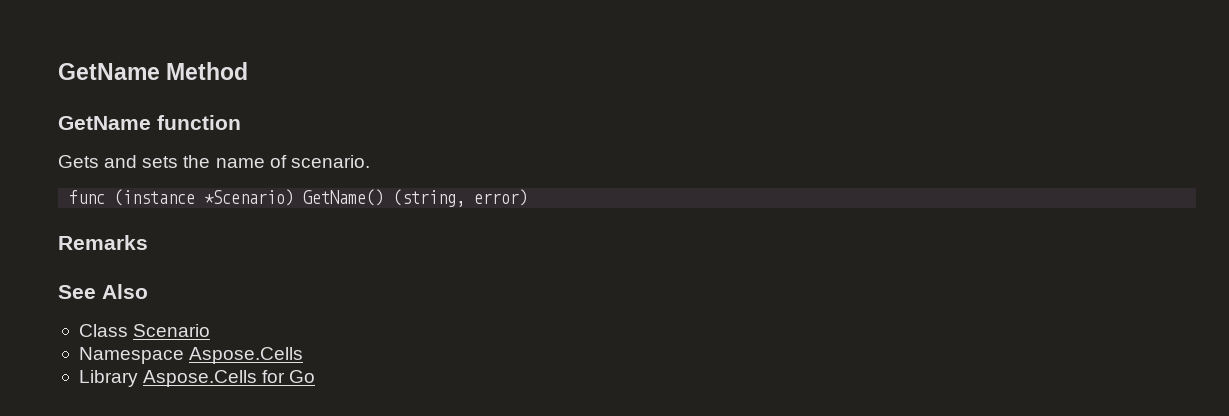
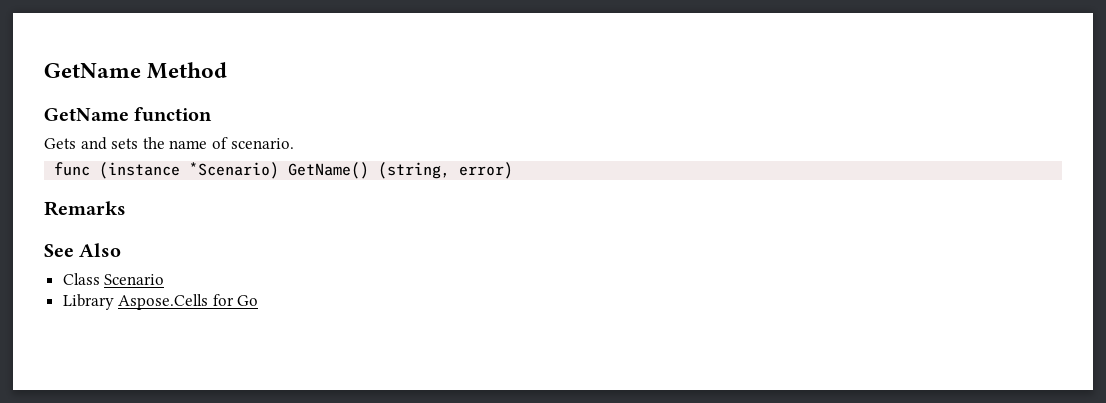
- Namespace Aspose.Cells

